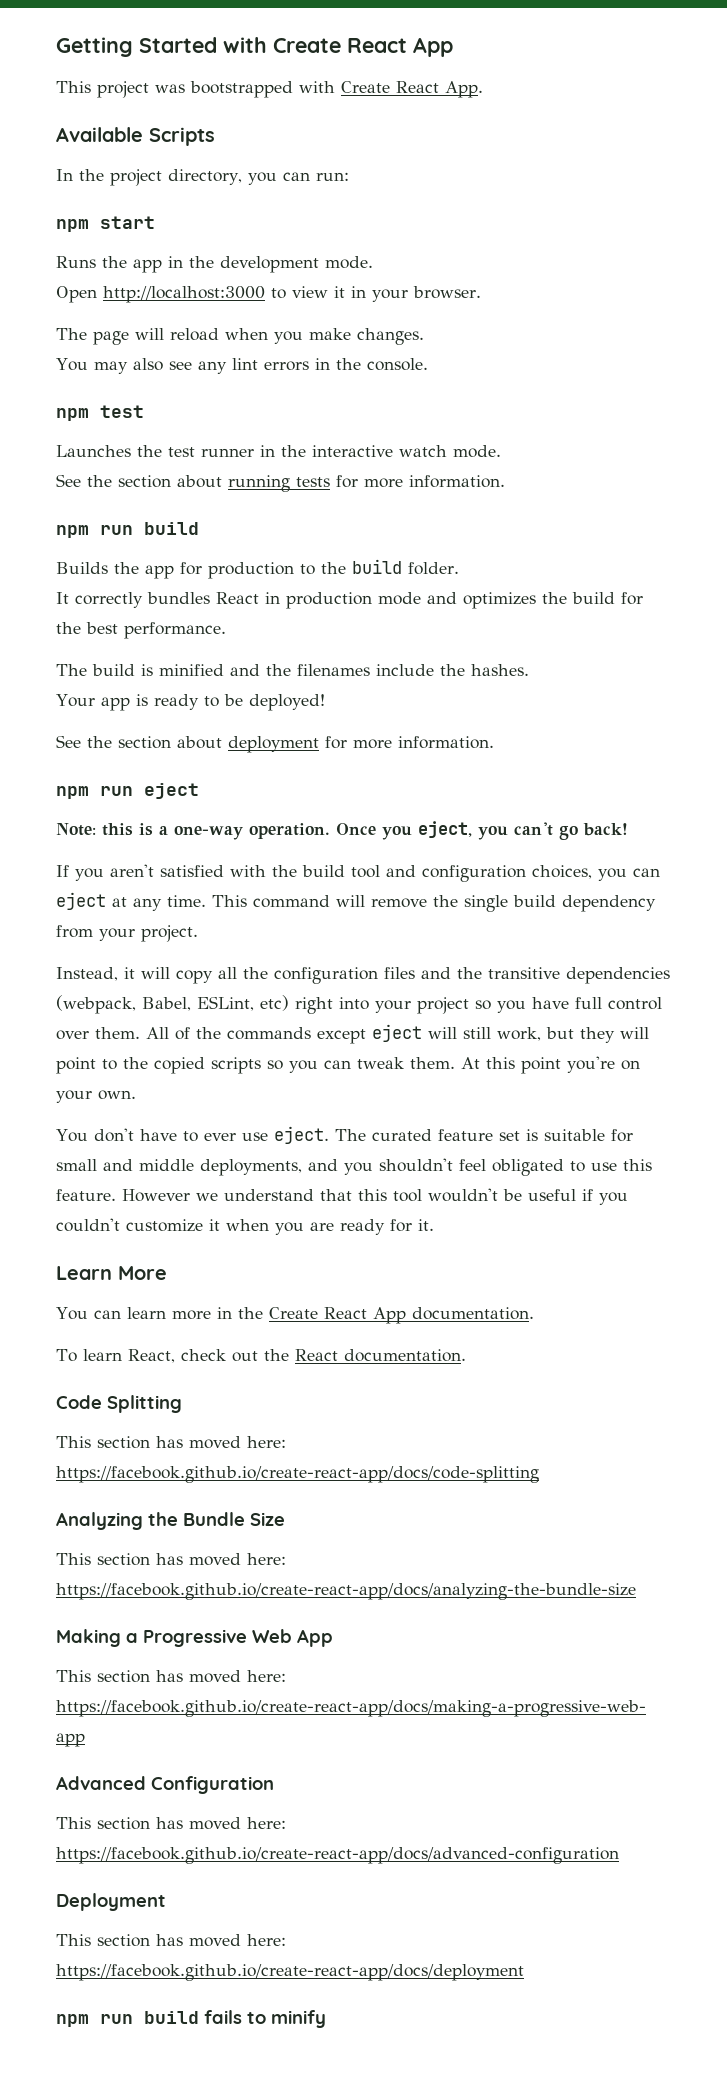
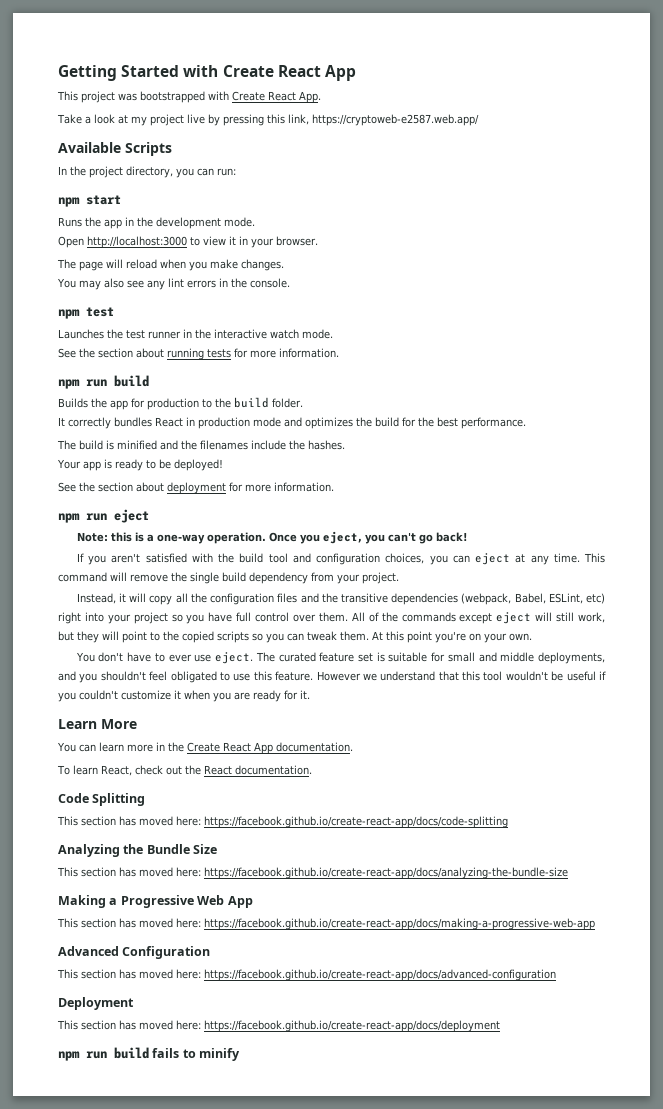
+ Take a look at my project live by pressing this link, https://cryptoweb-e2587.web.app/

